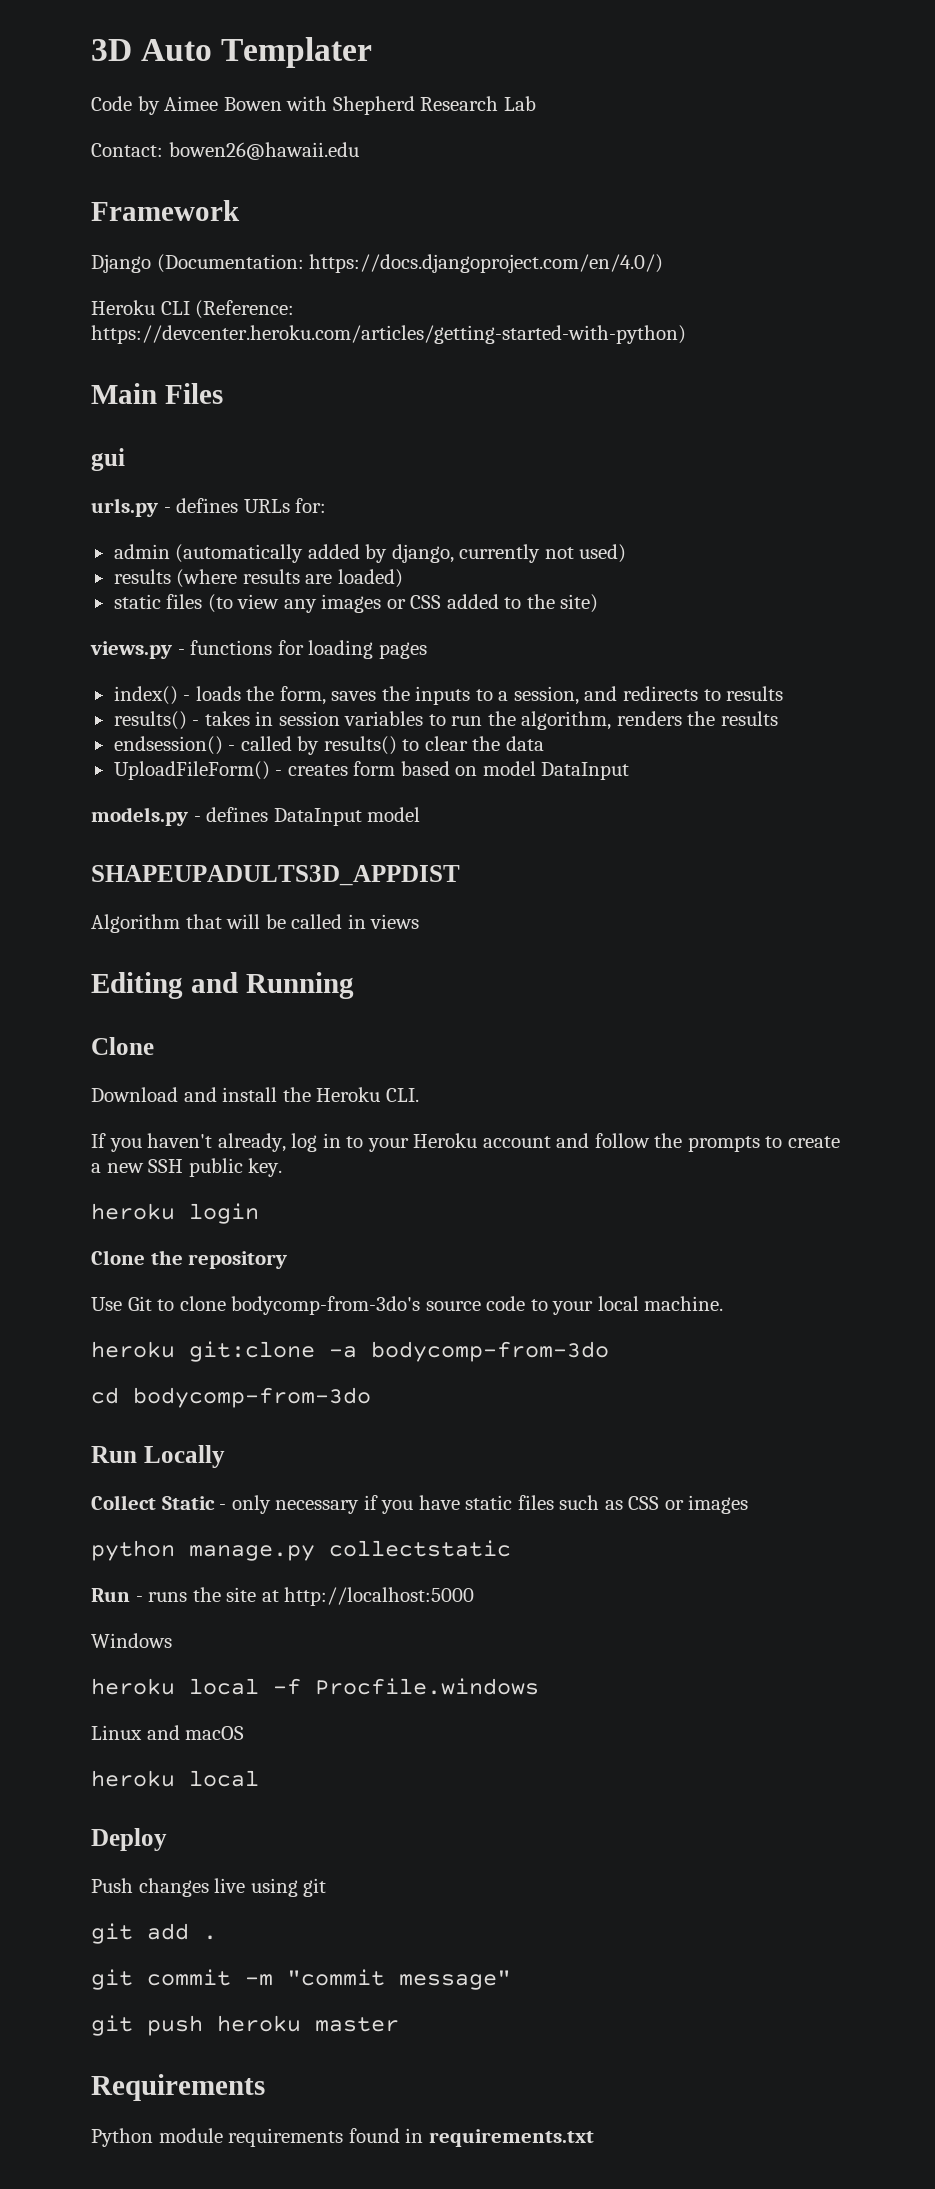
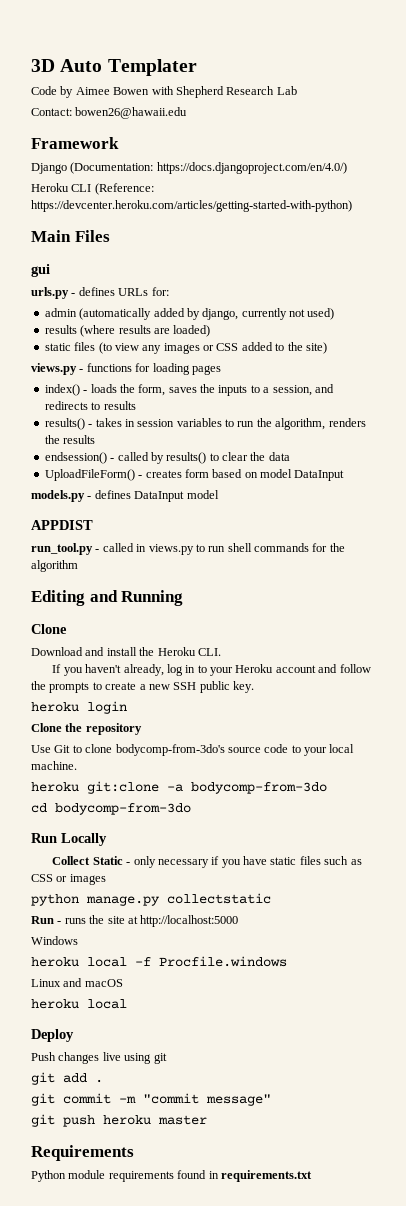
- SHAPEUPADULTS3D_APPDIST
- Algorithm that will be called in views
+ APPDIST
+ run_tool.py - called in views.py to run shell commands for the algorithm

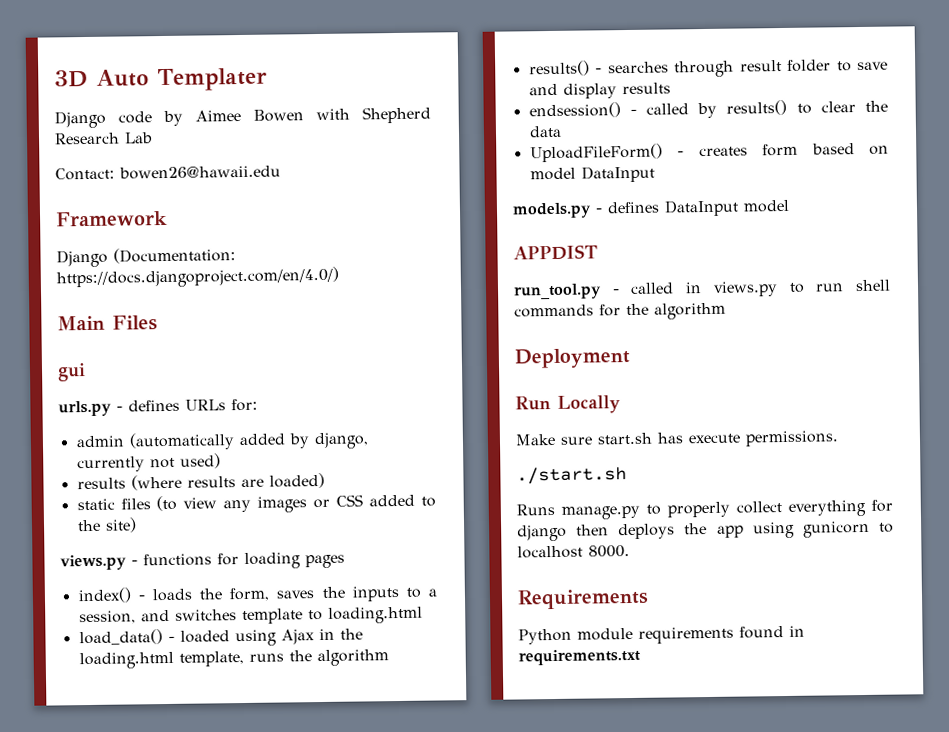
- Code by Aimee Bowen with Shepherd Research Lab
+ Django code by Aimee Bowen with Shepherd Research Lab
- Heroku CLI (Reference: https://devcenter.heroku.com/articles/getting-started-with-python)
- index() - loads the form, saves the inputs to a session, and redirects to results
- results() - takes in session variables to run the algorithm, renders the results
+ index() - loads the form, saves the inputs to a session, and switches template to loading.html
+ load_data() - loaded using Ajax in the loading.html template, runs the algorithm
+ results() - searches through result folder to save and display results
- Editing and Running
- Clone
- Download and install the Heroku CLI.
- If you haven't already, log in to your Heroku account and follow the prompts to create a new SSH public key.
- heroku login
- Clone the repository
- Use Git to clone bodycomp-from-3do's source code to your local machine.
- heroku git:clone -a bodycomp-from-3do
- cd bodycomp-from-3do
+ Deployment
  Run Locally
- Collect Static - only necessary if you have static files such as CSS or images
- python manage.py collectstatic
- Run - runs the site at http://localhost:5000
- Windows
- heroku local -f Procfile.windows
- Linux and macOS
- heroku local
- Deploy
- Push changes live using git
- git add .
- git commit -m "commit message"
- git push heroku master
+ Make sure start.sh has execute permissions.
+ ./start.sh
+ Runs manage.py to properly collect everything for django then deploys the app using gunicorn to localhost 8000.

